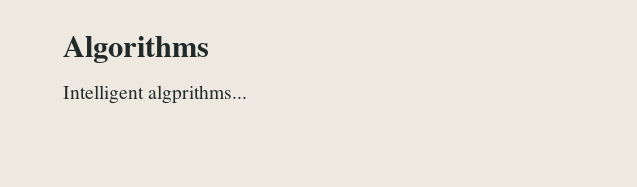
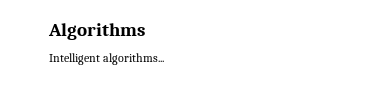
- Intelligent algprithms...
+ Intelligent algorithms...

